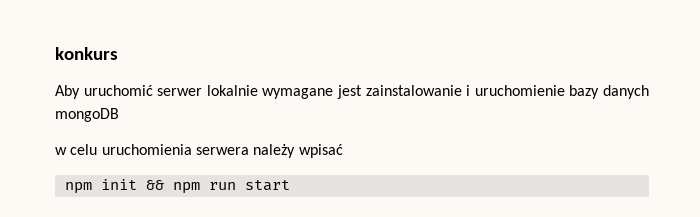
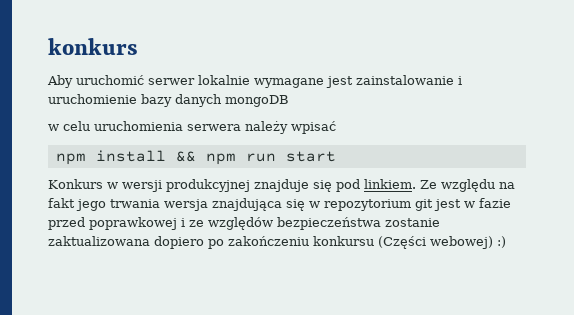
- npm init && npm run start
+ npm install && npm run start
+ Konkurs w wersji produkcyjnej znajduje się pod linkiem. Ze względu na fakt jego trwania wersja znajdująca się w repozytorium git jest w fazie przed poprawkowej i ze względów bezpieczeństwa zostanie zaktualizowana dopiero po zakończeniu konkursu (Części webowej) :)

